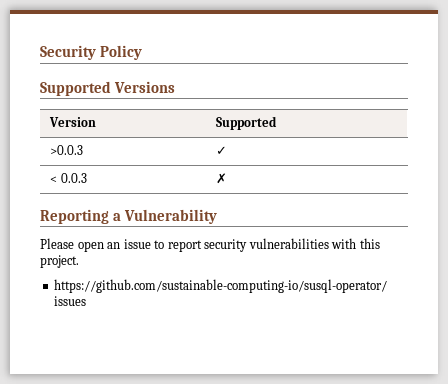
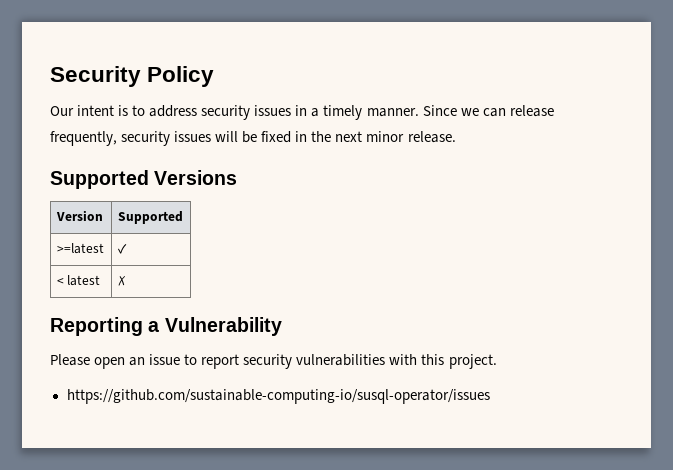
+ Our intent is to address security issues in a timely manner. Since we can release frequently, security issues will be fixed in the next minor release.
- >0.0.3 | ✓
+ >=latest | ✓
- < 0.0.3 | ✗
+ < latest | ✗

